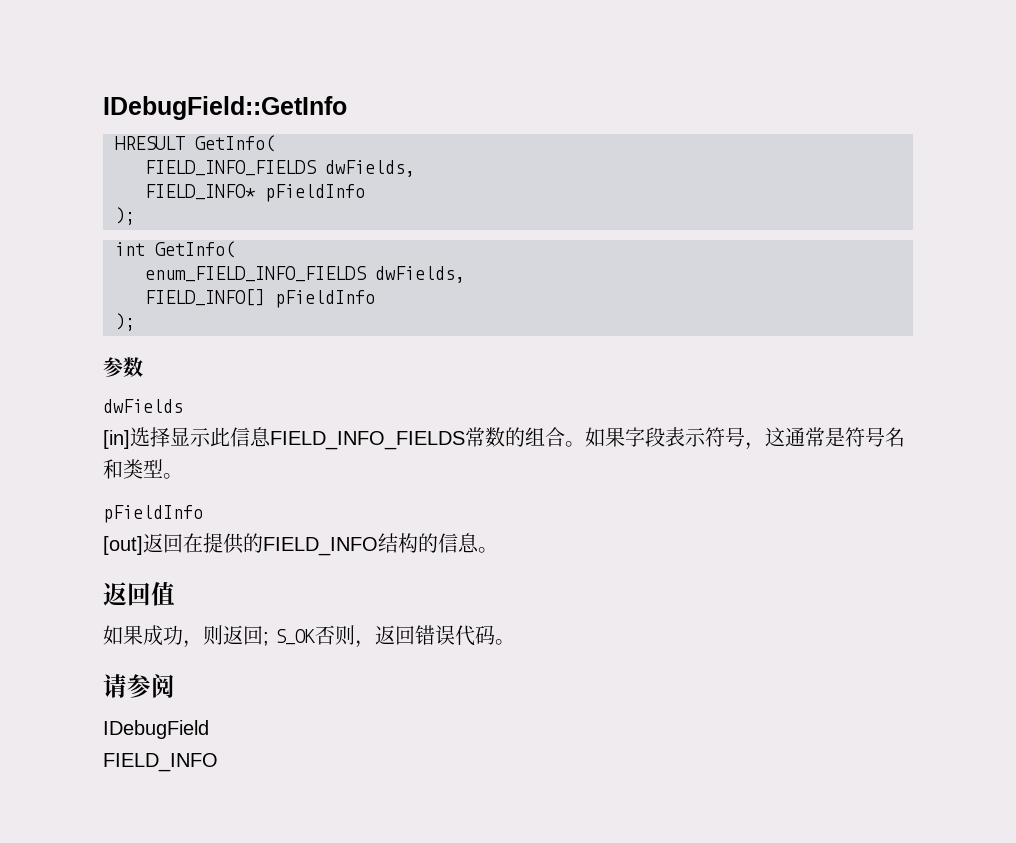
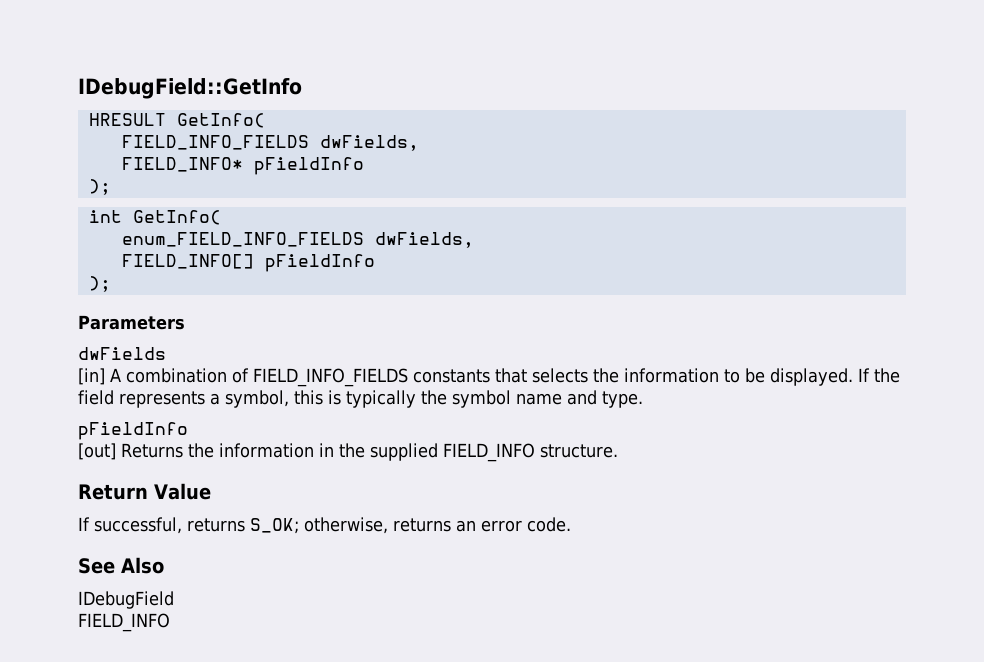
- 参数
+ Parameters
- [in]选择显示此信息FIELD_INFO_FIELDS常数的组合。如果字段表示符号，这通常是符号名和类型。
+ [in] A combination of FIELD_INFO_FIELDS constants that selects the information to be displayed. If the field represents a symbol, this is typically the symbol name and type.
  pFieldInfo
- [out]返回在提供的FIELD_INFO结构的信息。
- 返回值
- 如果成功，则返回; S_OK否则，返回错误代码。
- 请参阅
+ [out] Returns the information in the supplied FIELD_INFO structure.
+ Return Value
+ If successful, returns S_OK; otherwise, returns an error code.
+ See Also

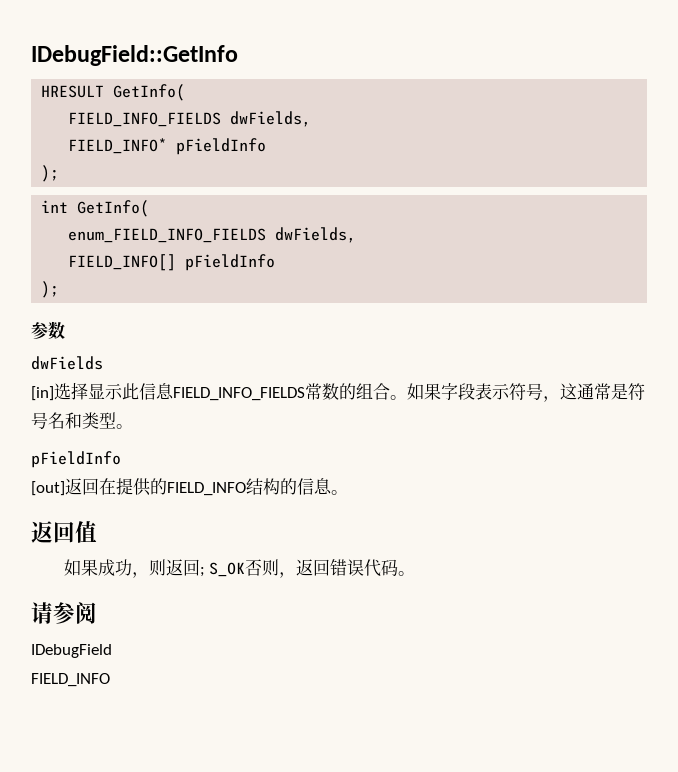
- Parameters
+ 参数
- [in] A combination of FIELD_INFO_FIELDS constants that selects the information to be displayed. If the field represents a symbol, this is typically the symbol name and type.
+ [in]选择显示此信息FIELD_INFO_FIELDS常数的组合。如果字段表示符号，这通常是符号名和类型。
  pFieldInfo
- [out] Returns the information in the supplied FIELD_INFO structure.
- Return Value
- If successful, returns S_OK; otherwise, returns an error code.
- See Also
+ [out]返回在提供的FIELD_INFO结构的信息。
+ 返回值
+ 如果成功，则返回; S_OK否则，返回错误代码。
+ 请参阅

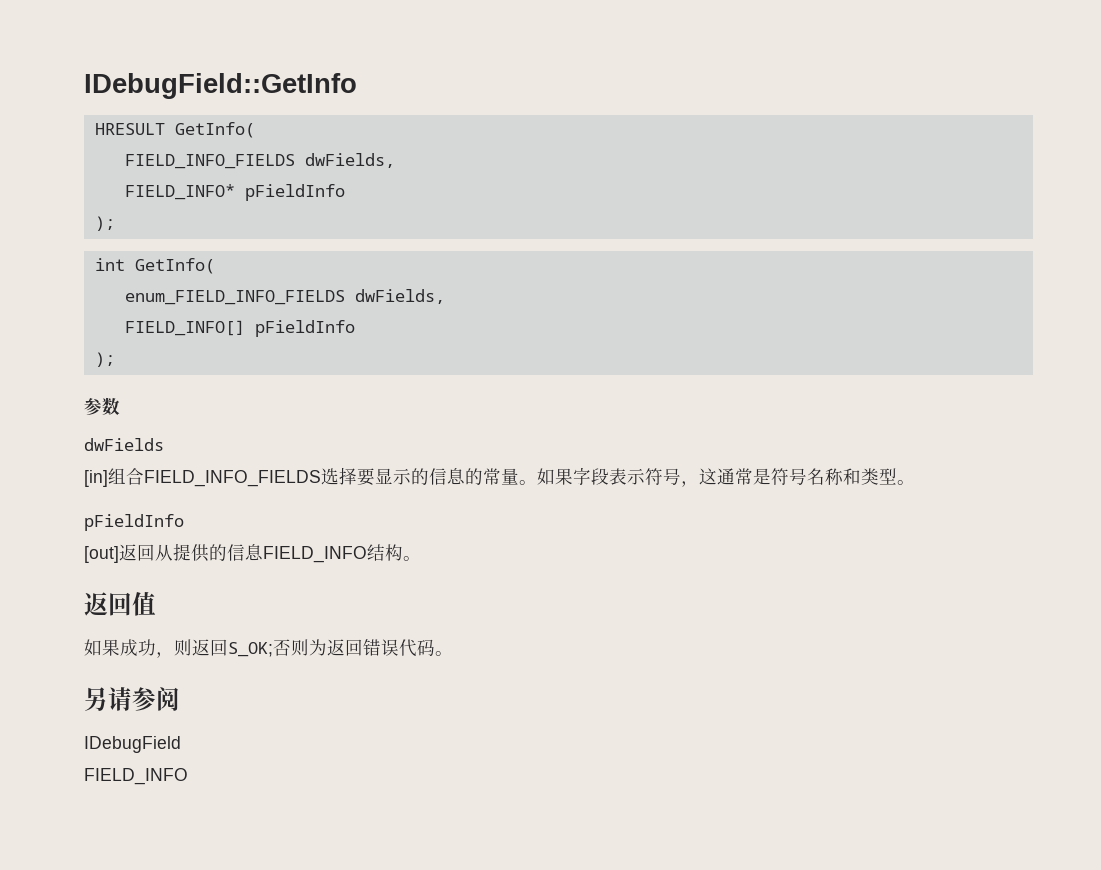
- [in]选择显示此信息FIELD_INFO_FIELDS常数的组合。
+ [in]组合FIELD_INFO_FIELDS选择要显示的信息的常量。
- 如果字段表示符号，这通常是符号名和类型。
+ 如果字段表示符号，这通常是符号名称和类型。
- [out]返回在提供的FIELD_INFO结构的信息。
+ [out]返回从提供的信息FIELD_INFO结构。
- 如果成功，则返回; S_OK否则，返回错误代码。
+ 如果成功，则返回S_OK;否则为返回错误代码。
- 请参阅
+ 另请参阅

